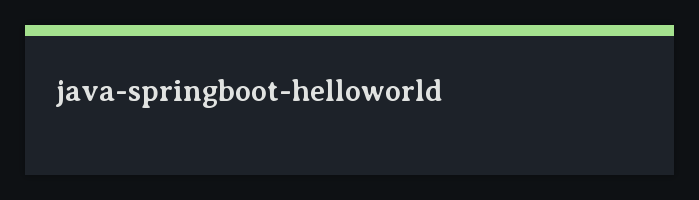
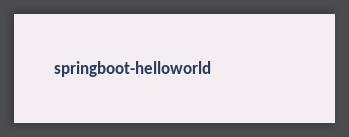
- java-springboot-helloworld
+ springboot-helloworld

